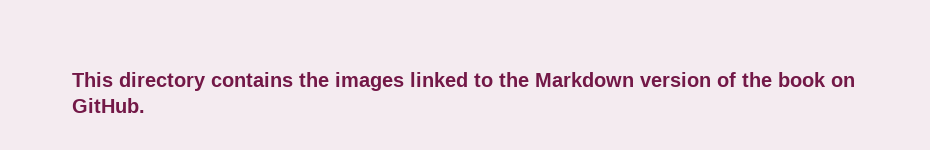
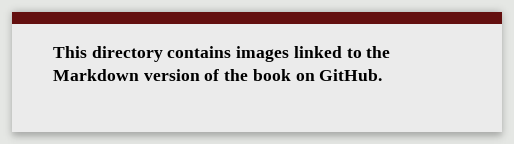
- This directory contains the images linked to the Markdown version of the book on GitHub.
+ This directory contains images linked to the Markdown version of the book on GitHub.

